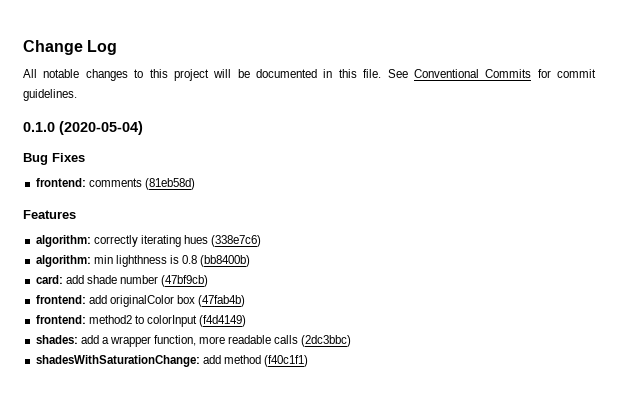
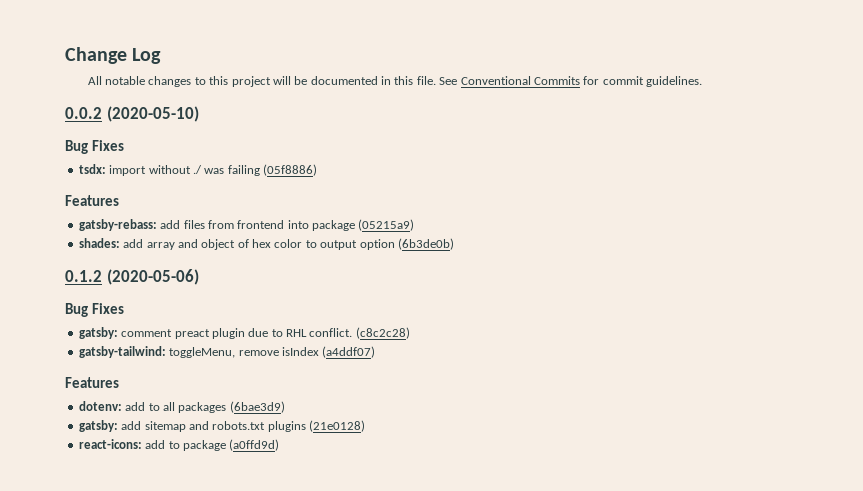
- 0.1.0 (2020-05-04)
+ 0.0.2 (2020-05-10)
  Bug Fixes
- frontend: comments (81eb58d)
+ tsdx: import without ./ was failing (05f8886)
  Features
- algorithm: correctly iterating hues (338e7c6)
- algorithm: min lighthness is 0.8 (bb8400b)
- card: add shade number (47bf9cb)
- frontend: add originalColor box (47fab4b)
- frontend: method2 to colorInput (f4d4149)
- shades: add a wrapper function, more readable calls (2dc3bbc)
- shadesWithSaturationChange: add method (f40c1f1)
+ gatsby-rebass: add files from frontend into package (05215a9)
+ shades: add array and object of hex color to output option (6b3de0b)
+ 0.1.2 (2020-05-06)
+ Bug Fixes
+ gatsby: comment preact plugin due to RHL conflict. (c8c2c28)
+ gatsby-tailwind: toggleMenu, remove isIndex (a4ddf07)
+ Features
+ dotenv: add to all packages (6bae3d9)
+ gatsby: add sitemap and robots.txt plugins (21e0128)
+ react-icons: add to package (a0ffd9d)

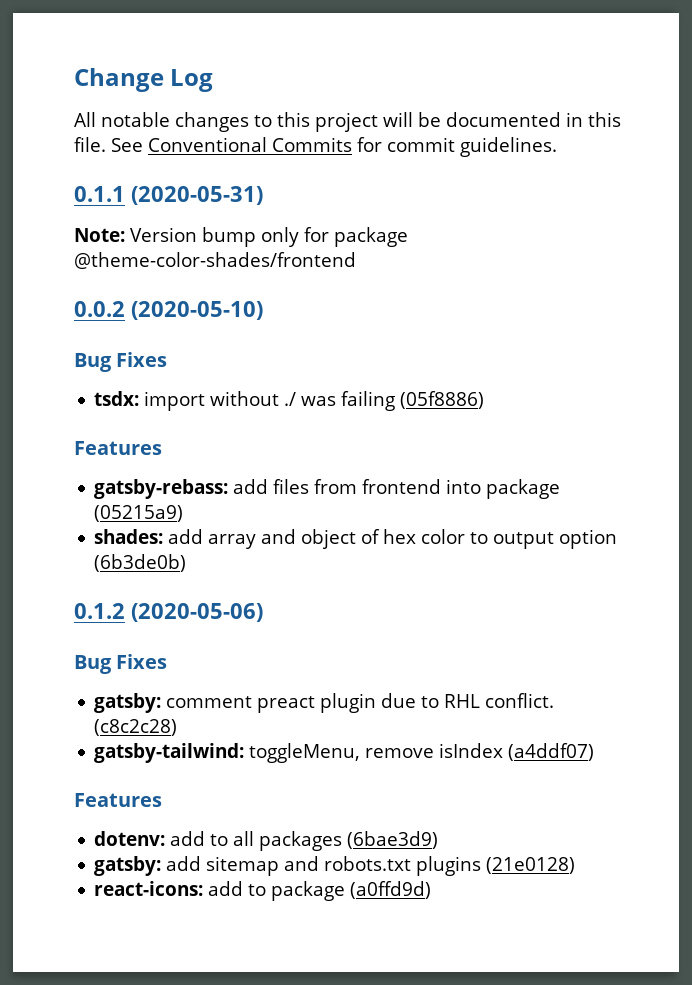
+ 0.1.1 (2020-05-31)
+ Note: Version bump only for package @theme-color-shades/frontend

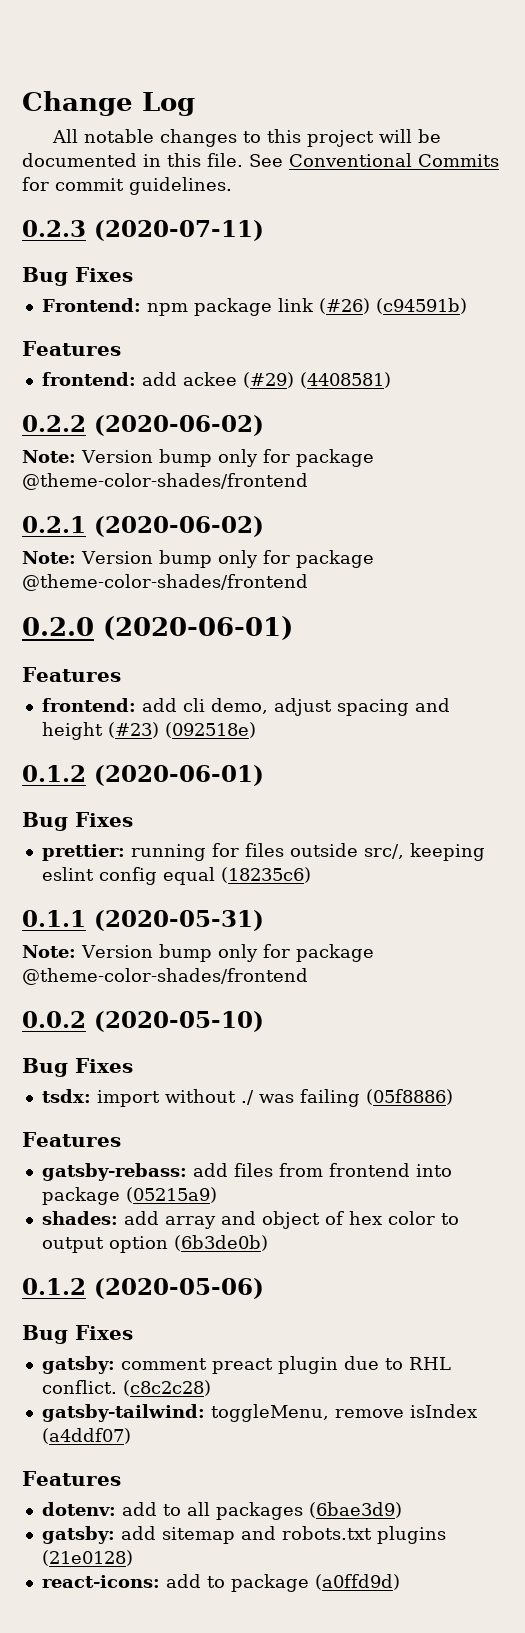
+ 0.2.3 (2020-07-11)
+ Bug Fixes
+ Frontend: npm package link (#26) (c94591b)
+ Features
+ frontend: add ackee (#29) (4408581)
+ 0.2.2 (2020-06-02)
+ Note: Version bump only for package @theme-color-shades/frontend
+ 0.2.1 (2020-06-02)
+ Note: Version bump only for package @theme-color-shades/frontend
+ 0.2.0 (2020-06-01)
+ Features
+ frontend: add cli demo, adjust spacing and height (#23) (092518e)
+ 0.1.2 (2020-06-01)
+ Bug Fixes
+ prettier: running for files outside src/, keeping eslint config equal (18235c6)

